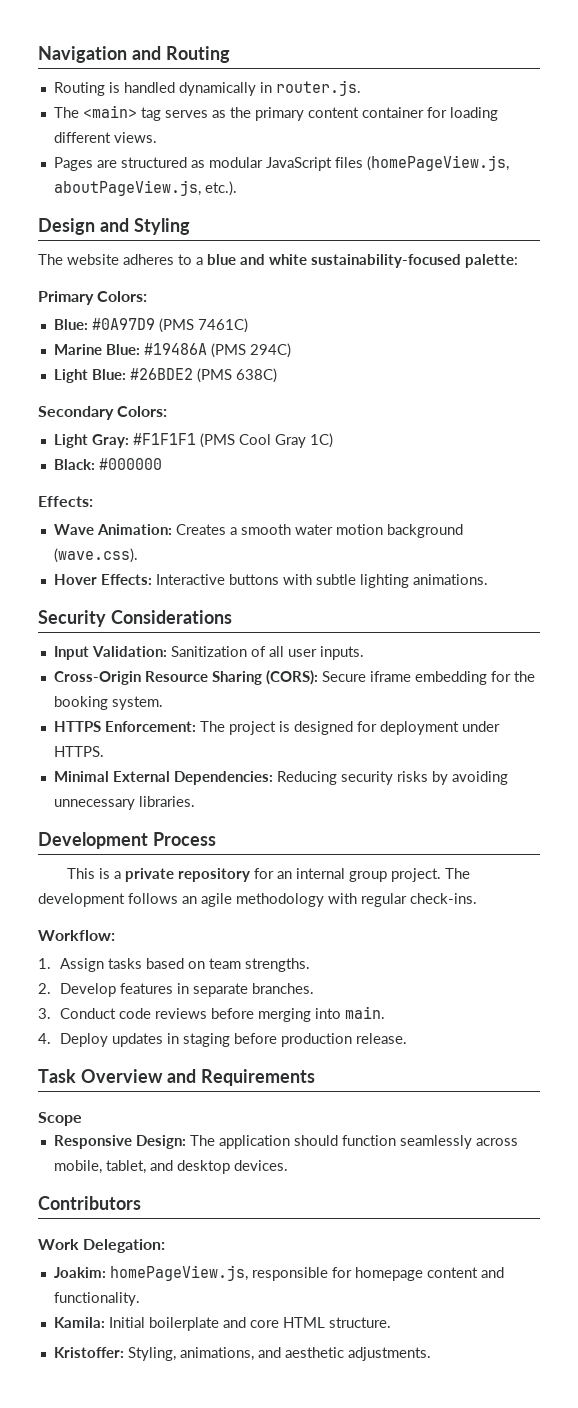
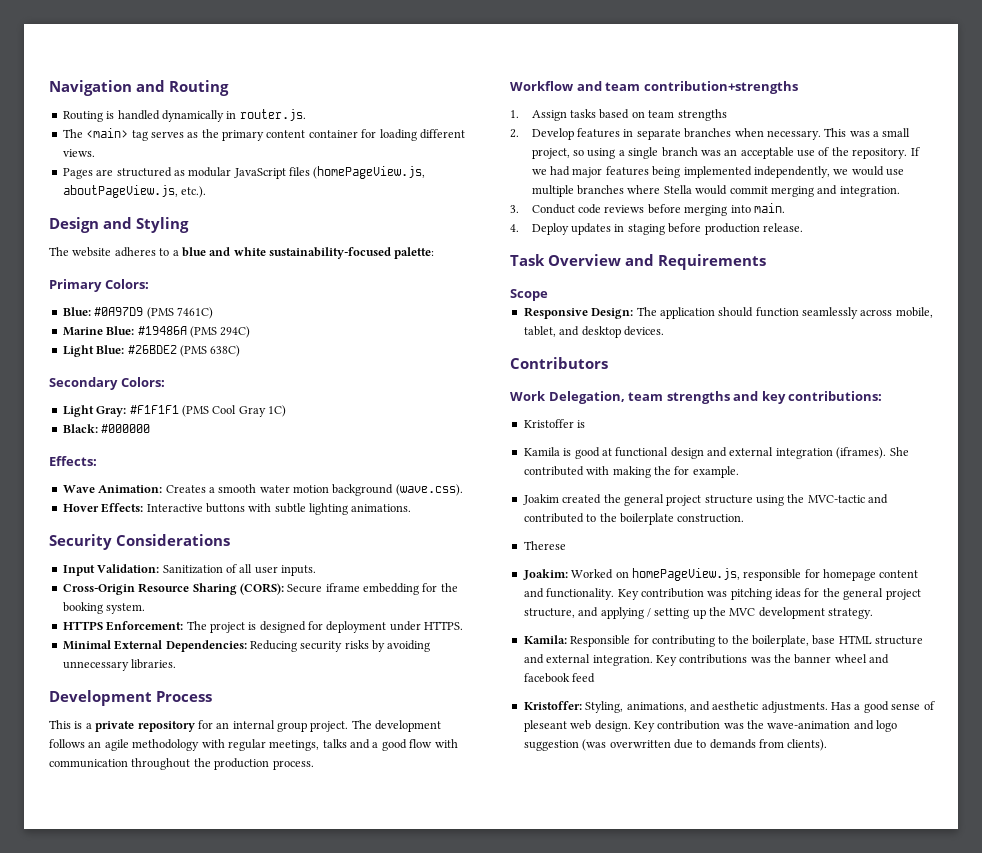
- The development follows an agile methodology with regular check-ins.
- Workflow:
+ The development follows an agile methodology with regular meetings, talks and a good flow with communication throughout the production process.
+ Workflow and team contribution+strengths
- 1. Assign tasks based on team strengths.
+ 1. Assign tasks based on team strengths
- 2. Develop features in separate branches.
+ 2. Develop features in separate branches when necessary. This was a small project, so using a single branch was an acceptable use of the repository. If we had major features being implemented independently, we would use multiple branches where Stella would commit merging and integration.
- Work Delegation:
+ Work Delegation, team strengths and key contributions:
+ Kristoffer is
+ Kamila is good at functional design and external integration (iframes). She contributed with making the for example.
+ Joakim created the general project structure using the MVC-tactic and contributed to the boilerplate construction.
+ Therese
- Joakim: homePageView.js, responsible for homepage content and functionality.
- Kamila: Initial boilerplate and core HTML structure.
+ Joakim: Worked on homePageView.js, responsible for homepage content and functionality. Key contribution was pitching ideas for the general project structure, and applying / setting up the MVC development strategy.
+ Kamila: Responsible for contributing to the boilerplate, base HTML structure and external integration. Key contributions was the banner wheel and facebook feed
+ Has a good sense of pleseant web design. Key contribution was the wave-animation and logo suggestion (was overwritten due to demands from clients).

